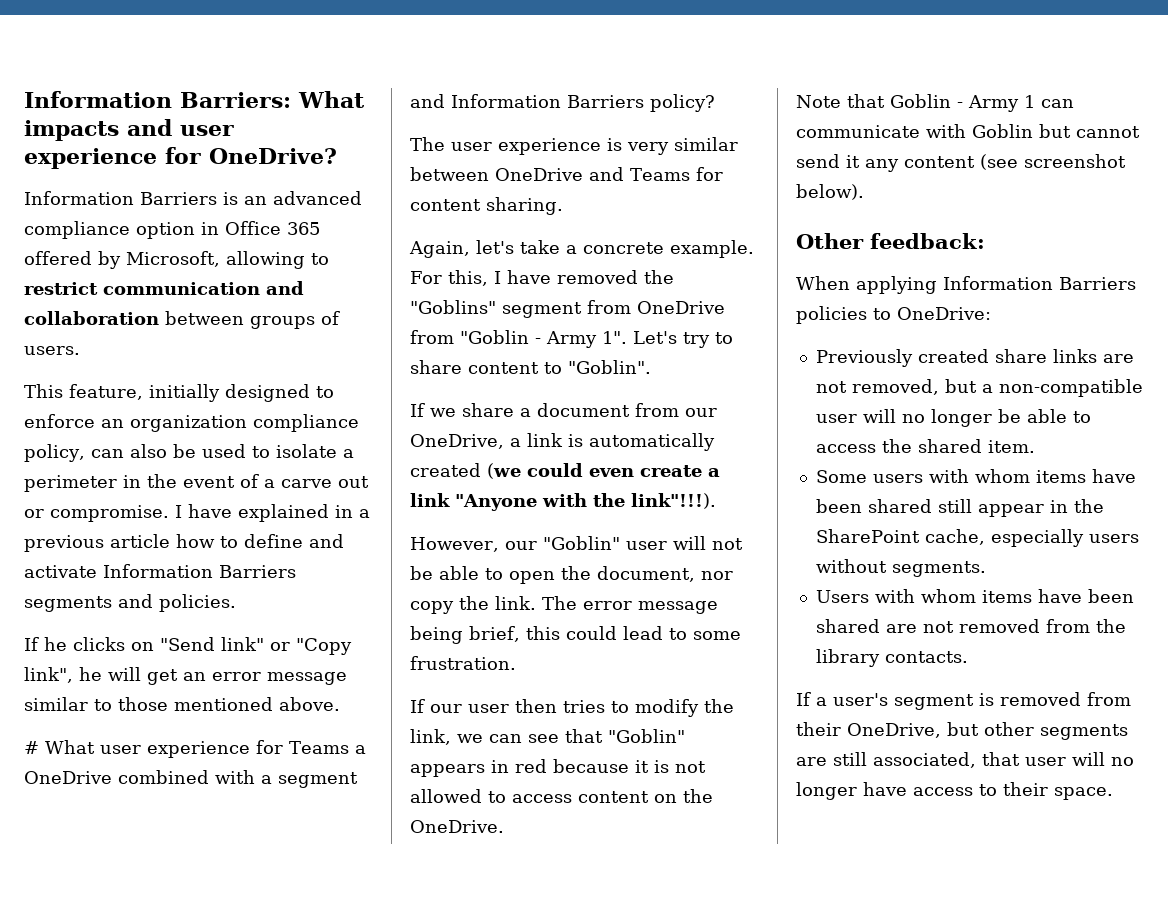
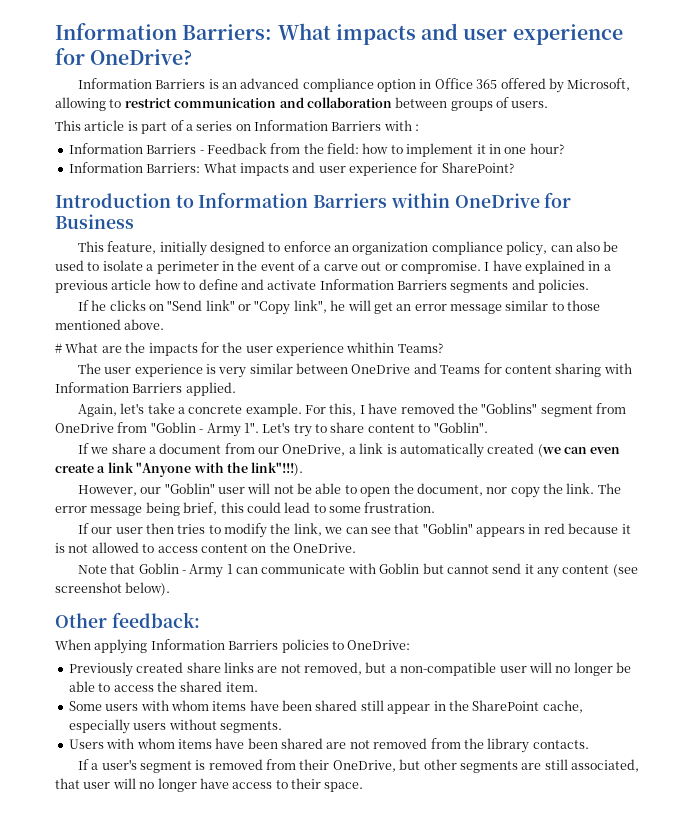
+ This article is part of a series on Information Barriers with :
+ Information Barriers - Feedback from the field: how to implement it in one hour?
+ Information Barriers: What impacts and user experience for SharePoint?
+ Introduction to Information Barriers within OneDrive for Business
- # What user experience for Teams a OneDrive combined with a segment and Information Barriers policy?
+ # What are the impacts for the user experience whithin Teams?
- The user experience is very similar between OneDrive and Teams for content sharing.
+ The user experience is very similar between OneDrive and Teams for content sharing with Information Barriers applied.
- If we share a document from our OneDrive, a link is automatically created (we could even create a link "Anyone with the link"!!!).
+ If we share a document from our OneDrive, a link is automatically created (we can even create a link "Anyone with the link"!!!).

